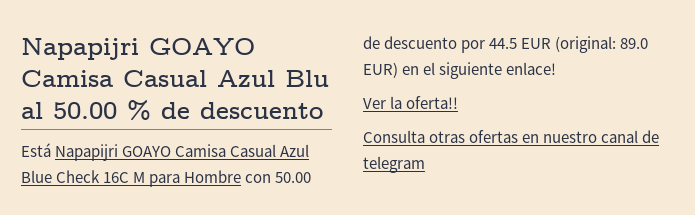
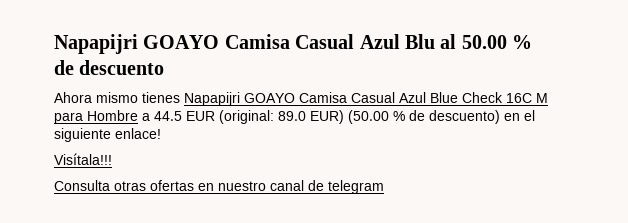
- Está Napapijri GOAYO Camisa Casual Azul Blue Check 16C M para Hombre con 50.00 de descuento por 44.5 EUR (original: 89.0 EUR) en el siguiente enlace!
+ Ahora mismo tienes Napapijri GOAYO Camisa Casual Azul Blue Check 16C M para Hombre a 44.5 EUR (original: 89.0 EUR) (50.00 % de descuento) en el siguiente enlace!
- Ver la oferta!!
+ Visítala!!!

